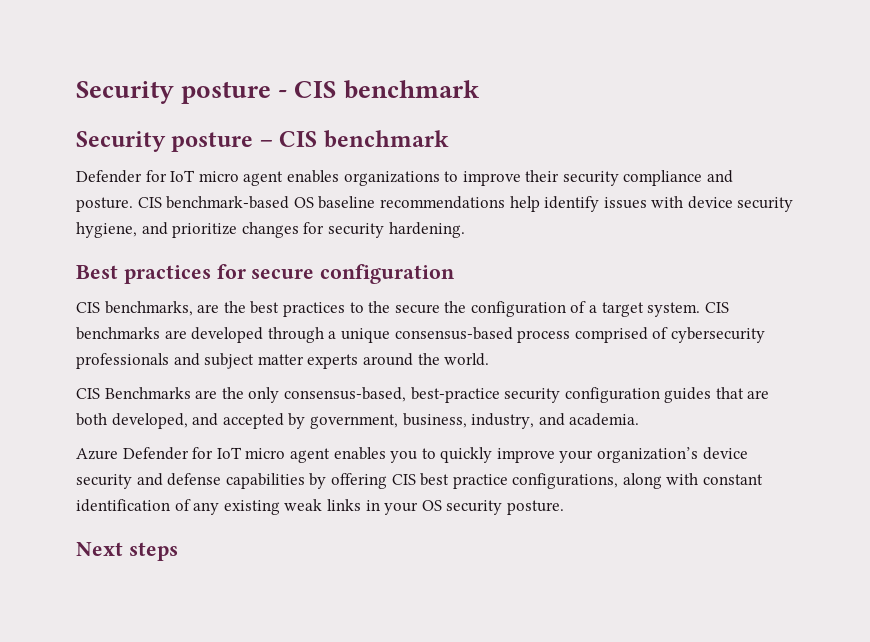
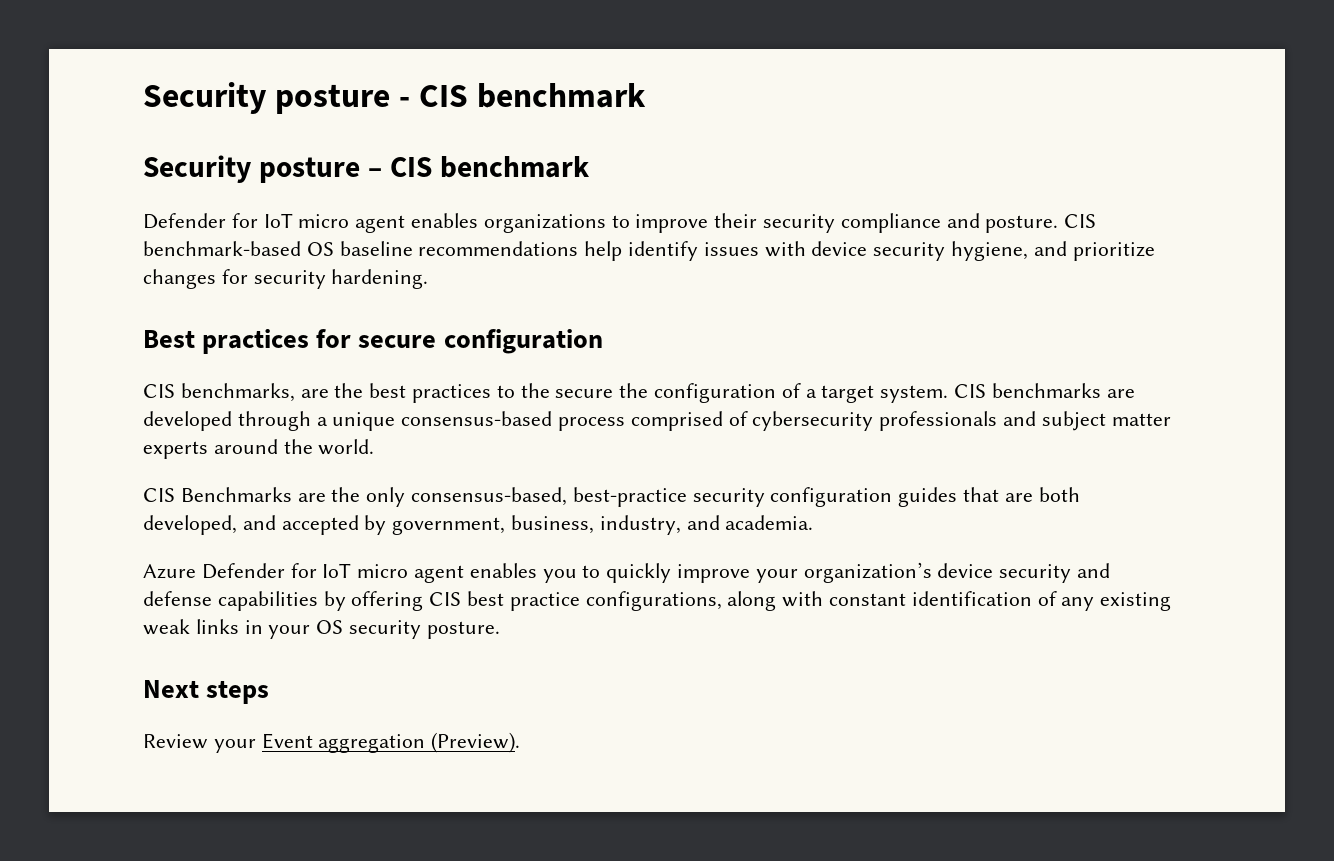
+ Review your Event aggregation (Preview).

